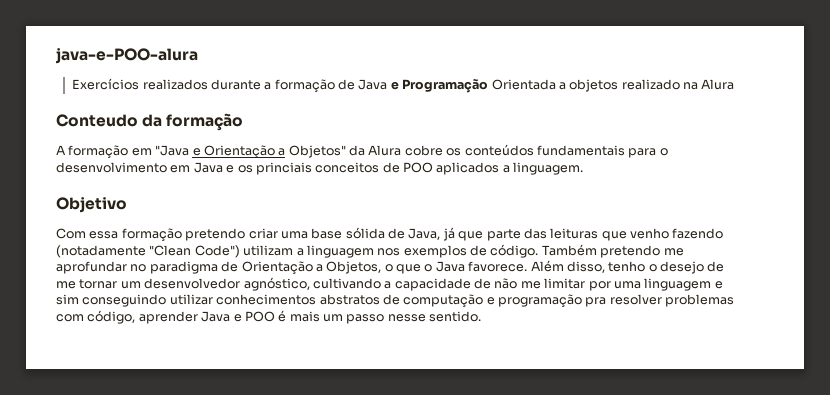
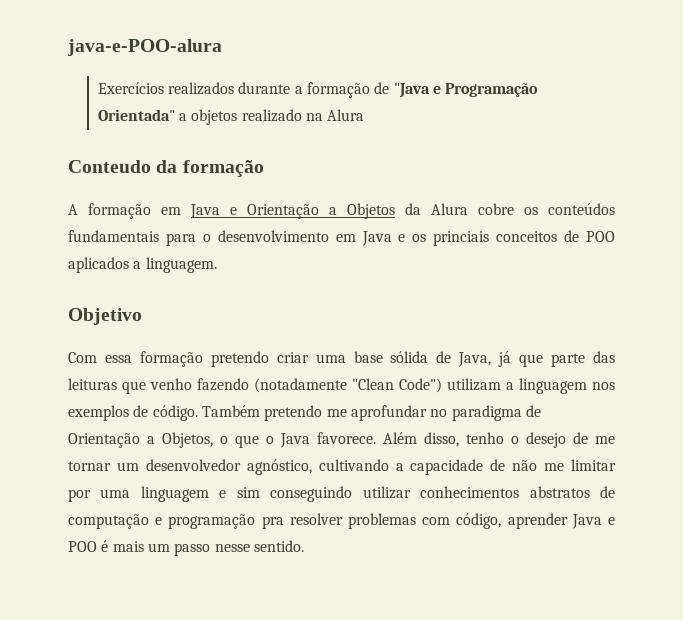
- Exercícios realizados durante a formação de Java e Programação Orientada a objetos realizado na Alura
+ Exercícios realizados durante a formação de "Java e Programação Orientada" a objetos realizado na Alura
- A formação em "Java e Orientação a Objetos" da Alura cobre os conteúdos fundamentais para o desenvolvimento em Java e os princiais conceitos de POO aplicados a linguagem.
+ A formação em Java e Orientação a Objetos da Alura cobre os conteúdos fundamentais para o desenvolvimento em Java e os princiais conceitos de POO aplicados a linguagem.

